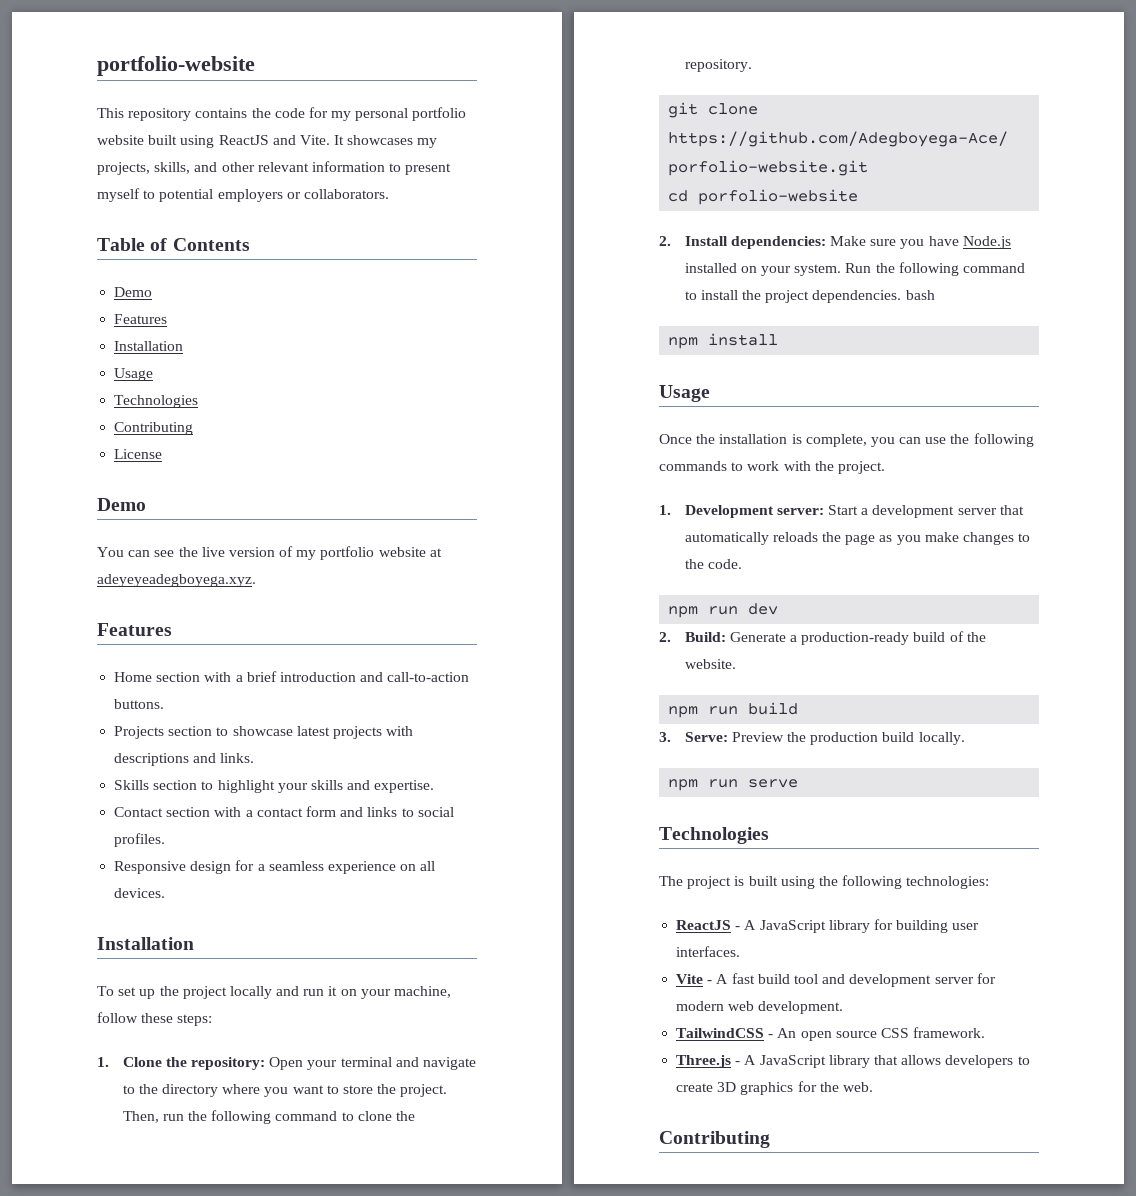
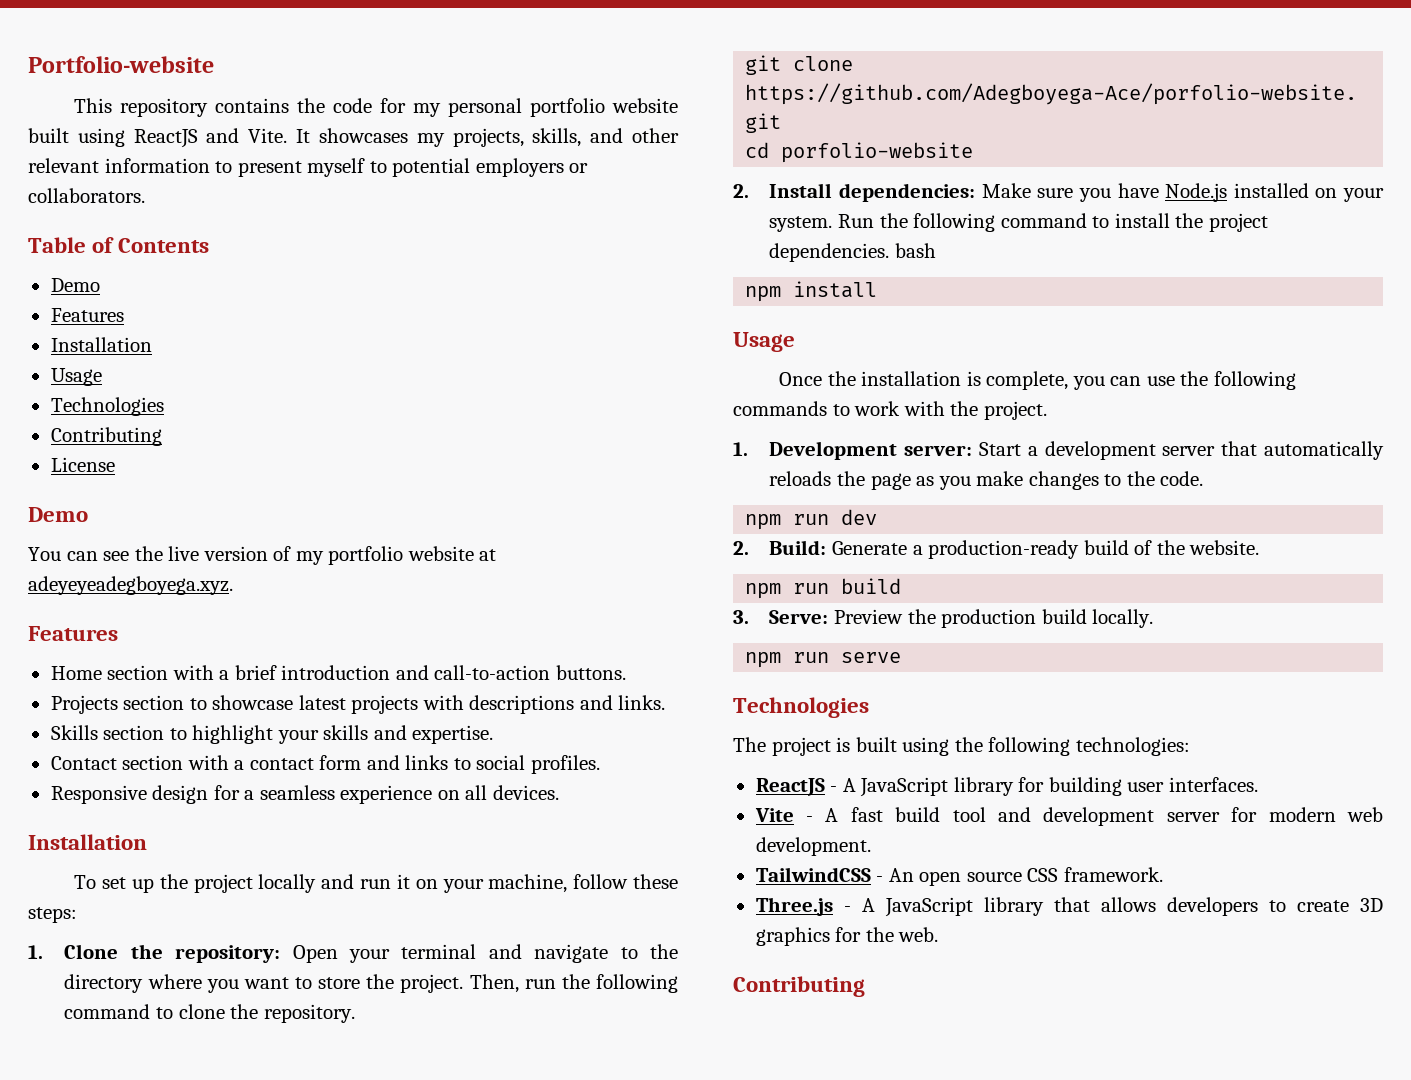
- portfolio-website
+ Portfolio-website

